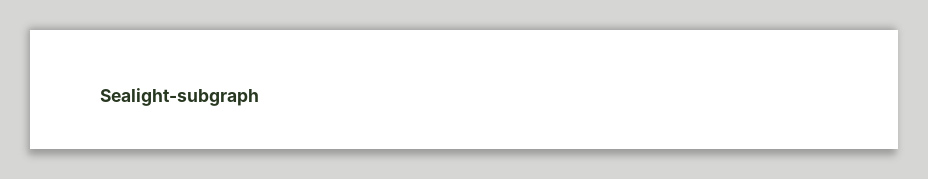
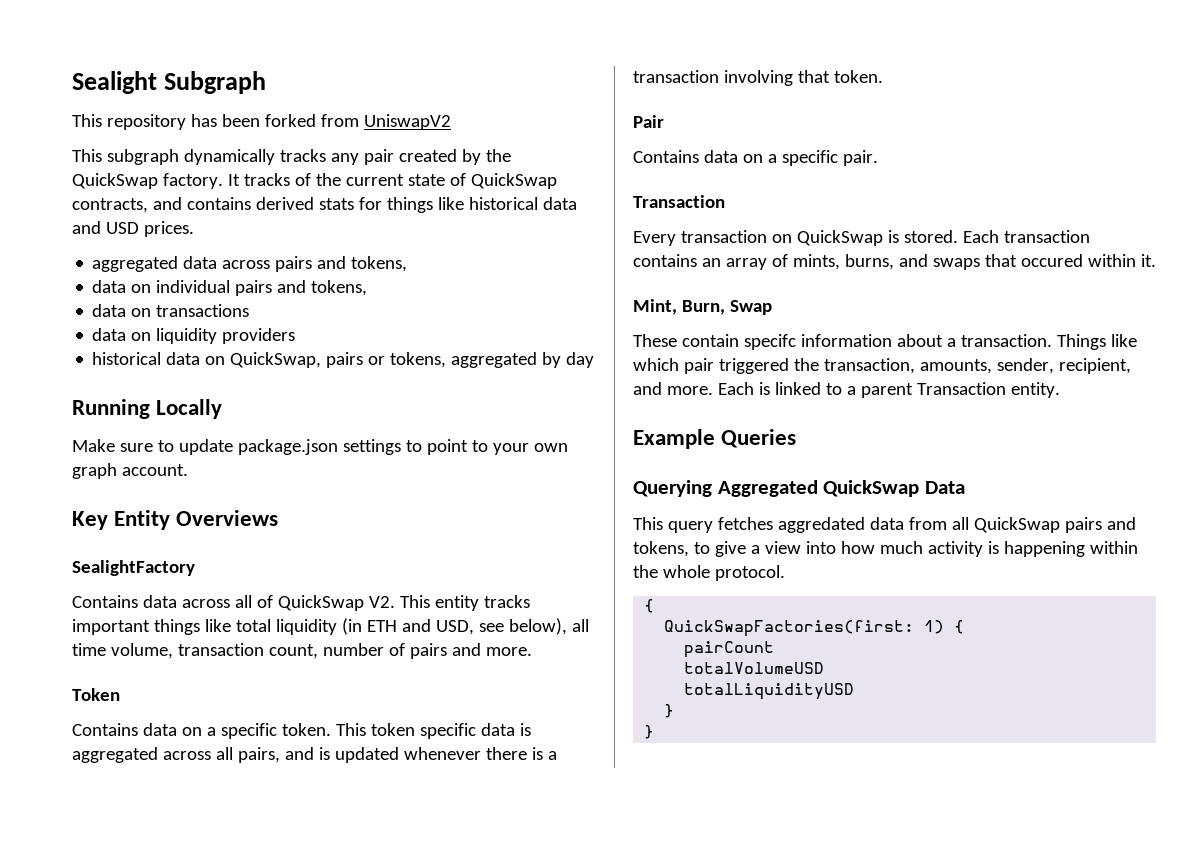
- Sealight-subgraph
+ Sealight Subgraph
+ This repository has been forked from UniswapV2
+ This subgraph dynamically tracks any pair created by the QuickSwap factory. It tracks of the current state of QuickSwap contracts, and contains derived stats for things like historical data and USD prices.
+ aggregated data across pairs and tokens,
+ data on individual pairs and tokens,
+ data on transactions
+ data on liquidity providers
+ historical data on QuickSwap, pairs or tokens, aggregated by day
+ Running Locally
+ Make sure to update package.json settings to point to your own graph account.
+ Key Entity Overviews
+ SealightFactory
+ Contains data across all of QuickSwap V2. This entity tracks important things like total liquidity (in ETH and USD, see below), all time volume, transaction count, number of pairs and more.
+ Token
+ Contains data on a specific token. This token specific data is aggregated across all pairs, and is updated whenever there is a transaction involving that token.
+ Pair
+ Contains data on a specific pair.
+ Transaction
+ Every transaction on QuickSwap is stored. Each transaction contains an array of mints, burns, and swaps that occured within it.
+ Mint, Burn, Swap
+ These contain specifc information about a transaction. Things like which pair triggered the transaction, amounts, sender, recipient, and more. Each is linked to a parent Transaction entity.
+ Example Queries
+ Querying Aggregated QuickSwap Data
+ This query fetches aggredated data from all QuickSwap pairs and tokens, to give a view into how much activity is happening within the whole protocol.
+ {
+ QuickSwapFactories(first: 1) {
+ pairCount
+ totalVolumeUSD
+ totalLiquidityUSD
+ }
+ }

